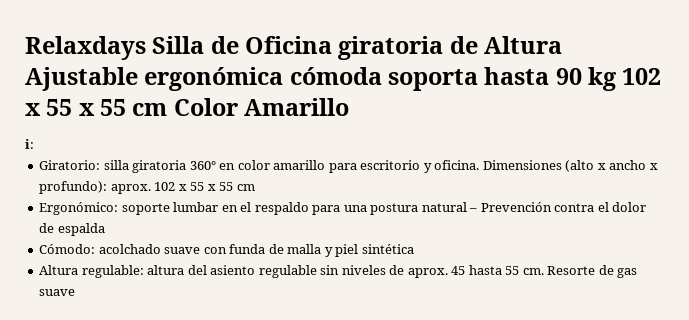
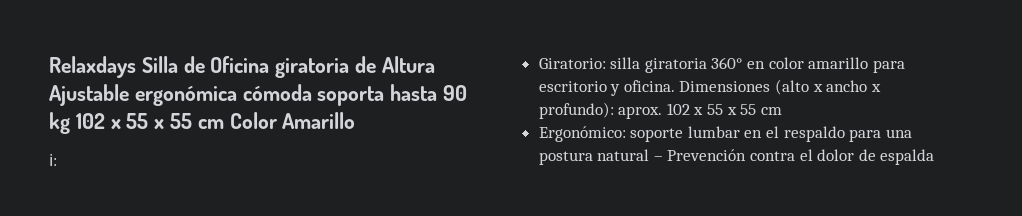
- Cómodo: acolchado suave con funda de malla y piel sintética
- Altura regulable: altura del asiento regulable sin niveles de aprox. 45 hasta 55 cm. Resorte de gas suave

